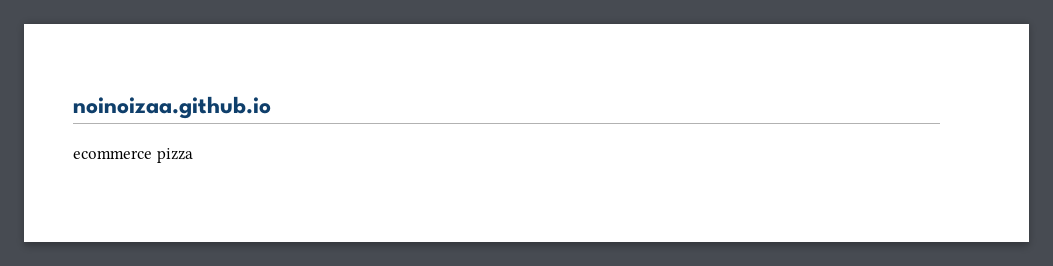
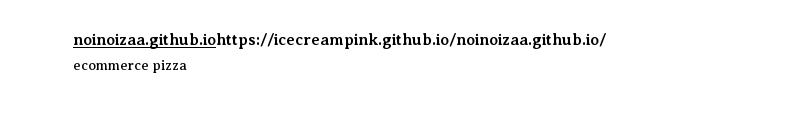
- noinoizaa.github.io
+ noinoizaa.github.iohttps://icecreampink.github.io/noinoizaa.github.io/

